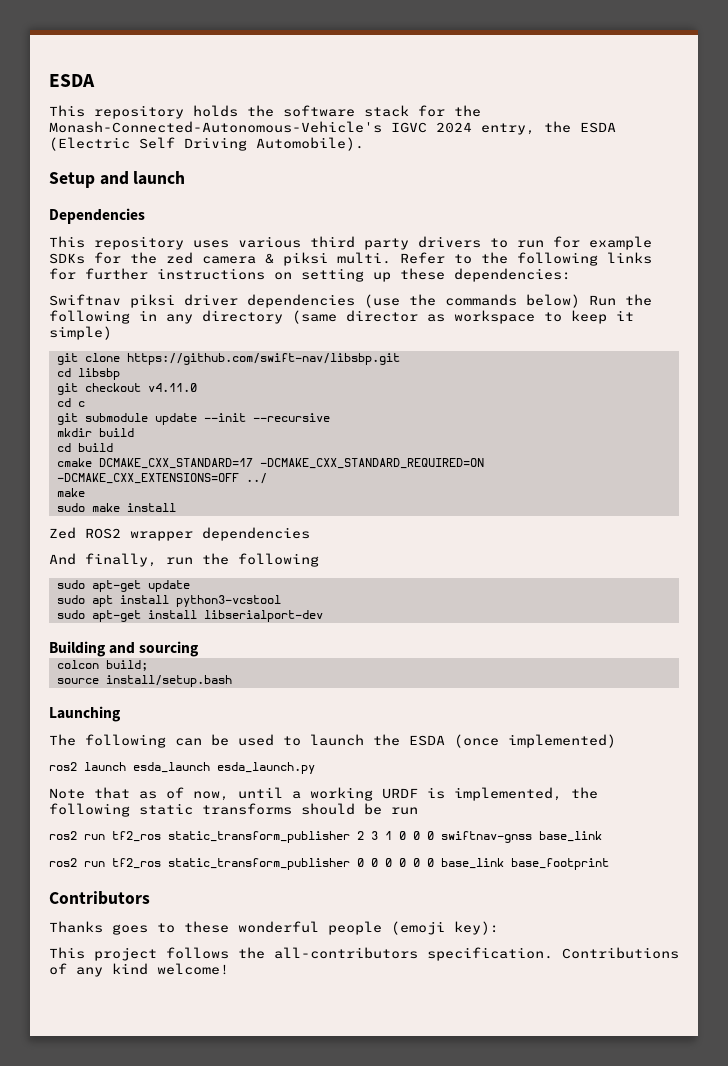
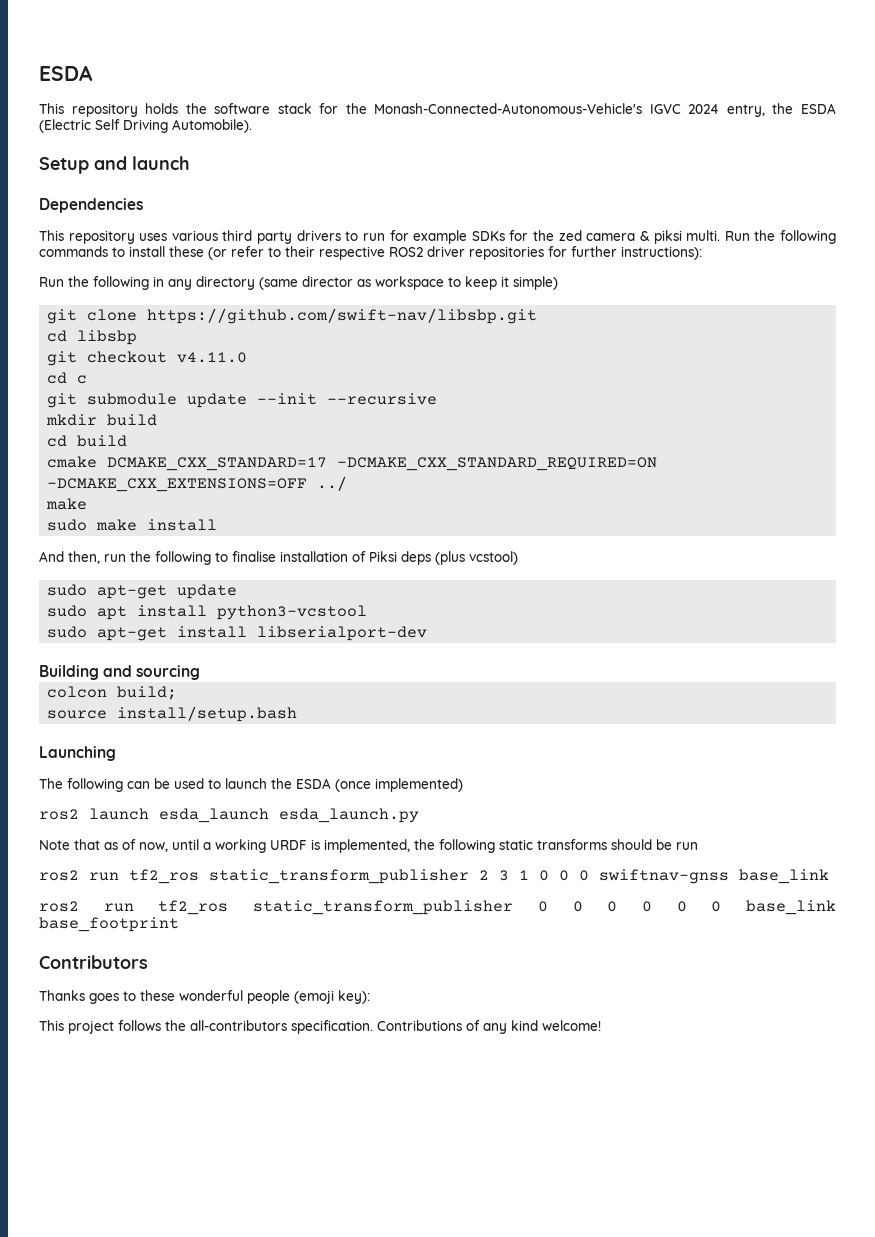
- Refer to the following links for further instructions on setting up these dependencies:
- Swiftnav piksi driver dependencies (use the commands below) Run the following in any directory (same director as workspace to keep it simple)
+ Run the following commands to install these (or refer to their respective ROS2 driver repositories for further instructions):
+ Run the following in any directory (same director as workspace to keep it simple)
- Zed ROS2 wrapper dependencies
- And finally, run the following
+ And then, run the following to finalise installation of Piksi deps (plus vcstool)

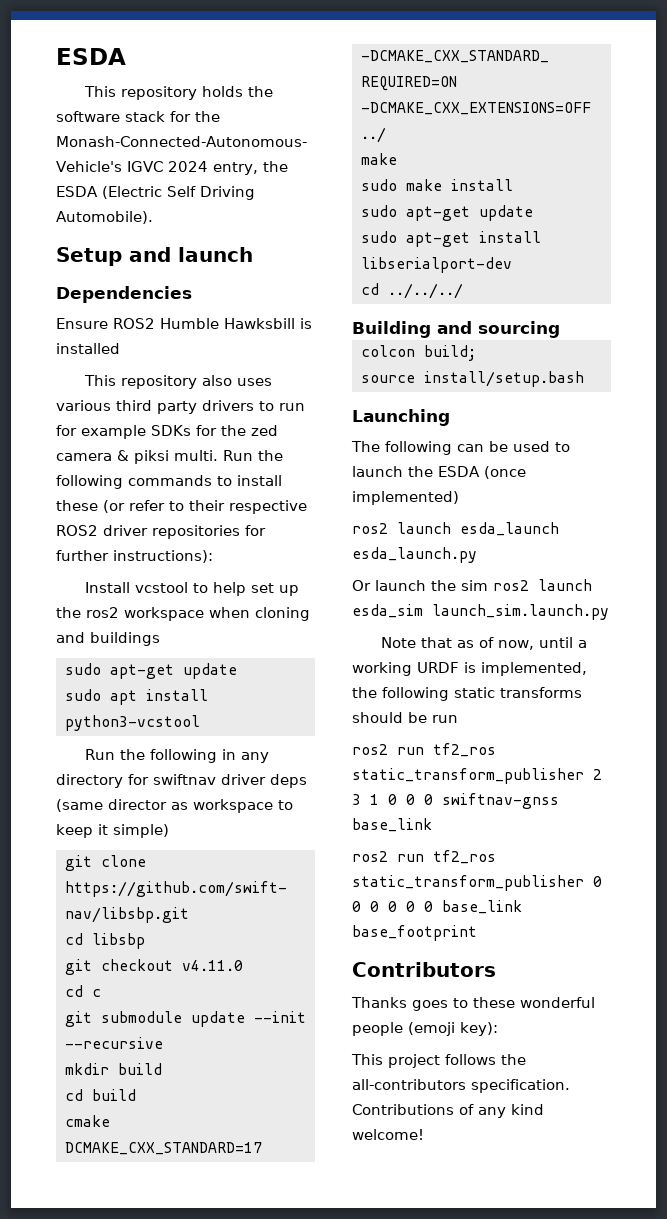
- This repository uses various third party drivers to run for example SDKs for the zed camera & piksi multi.
+ Ensure ROS2 Humble Hawksbill is installed
+ This repository also uses various third party drivers to run for example SDKs for the zed camera & piksi multi.
+ Install vcstool to help set up the ros2 workspace when cloning and buildings
+ sudo apt-get update
+ sudo apt install python3-vcstool
- Run the following in any directory (same director as workspace to keep it simple)
+ Run the following in any directory for swiftnav driver deps (same director as workspace to keep it simple)
  sudo make install
- And then, run the following to finalise installation of Piksi deps (plus vcstool)
  sudo apt-get update
- sudo apt install python3-vcstool
+ cd ../../../
+ Or launch the sim ros2 launch esda_sim launch_sim.launch.py

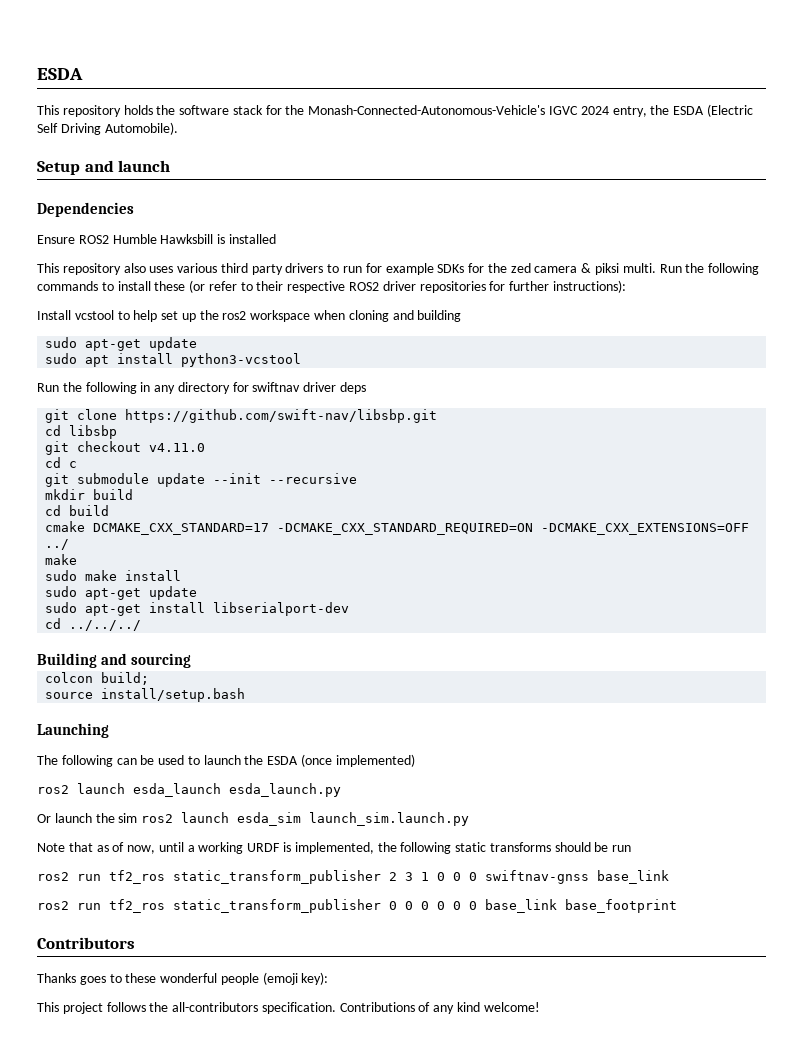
- Install vcstool to help set up the ros2 workspace when cloning and buildings
+ Install vcstool to help set up the ros2 workspace when cloning and building
- Run the following in any directory for swiftnav driver deps (same director as workspace to keep it simple)
+ Run the following in any directory for swiftnav driver deps

